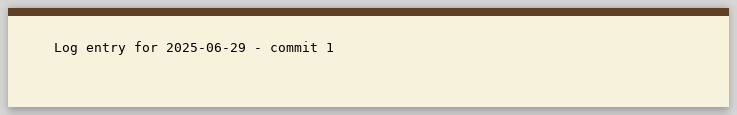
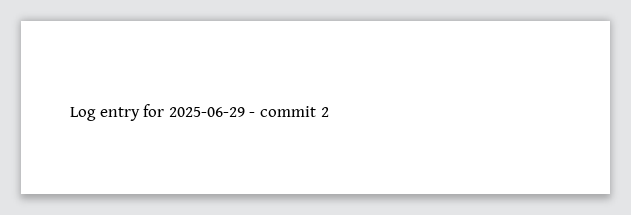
- Log entry for 2025-06-29 - commit 1
+ Log entry for 2025-06-29 - commit 2

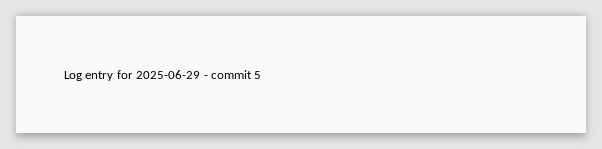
- Log entry for 2025-06-29 - commit 2
+ Log entry for 2025-06-29 - commit 5

